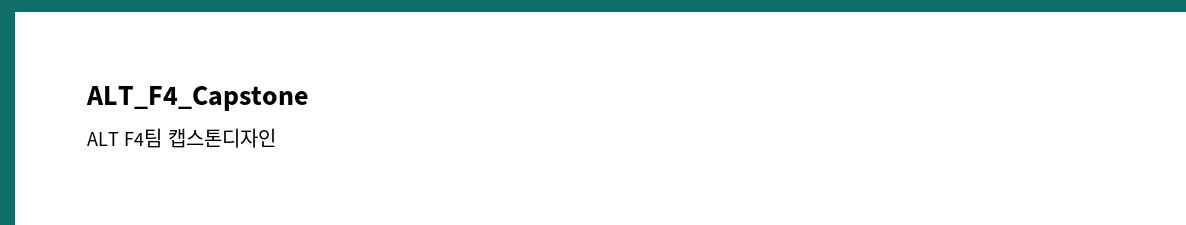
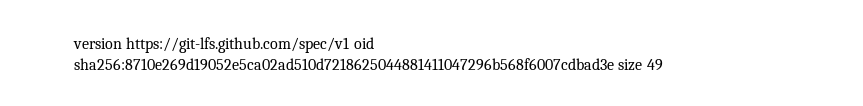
- ALT_F4_Capstone
- ALT F4팀 캡스톤디자인
+ version https://git-lfs.github.com/spec/v1 oid sha256:8710e269d19052e5ca02ad510d7218625044881411047296b568f6007cdbad3e size 49

